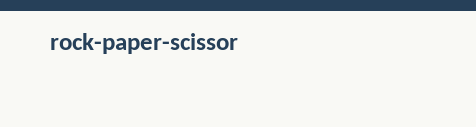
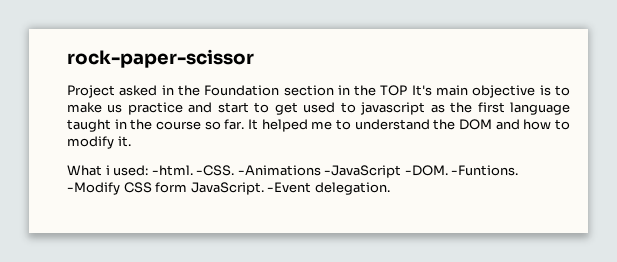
+ Project asked in the Foundation section in the TOP It's main objective is to make us practice and start to get used to javascript as the first language taught in the course so far. It helped me to understand the DOM and how to modify it.
+ What i used: -html. -CSS. -Animations -JavaScript -DOM. -Funtions. -Modify CSS form JavaScript. -Event delegation.

